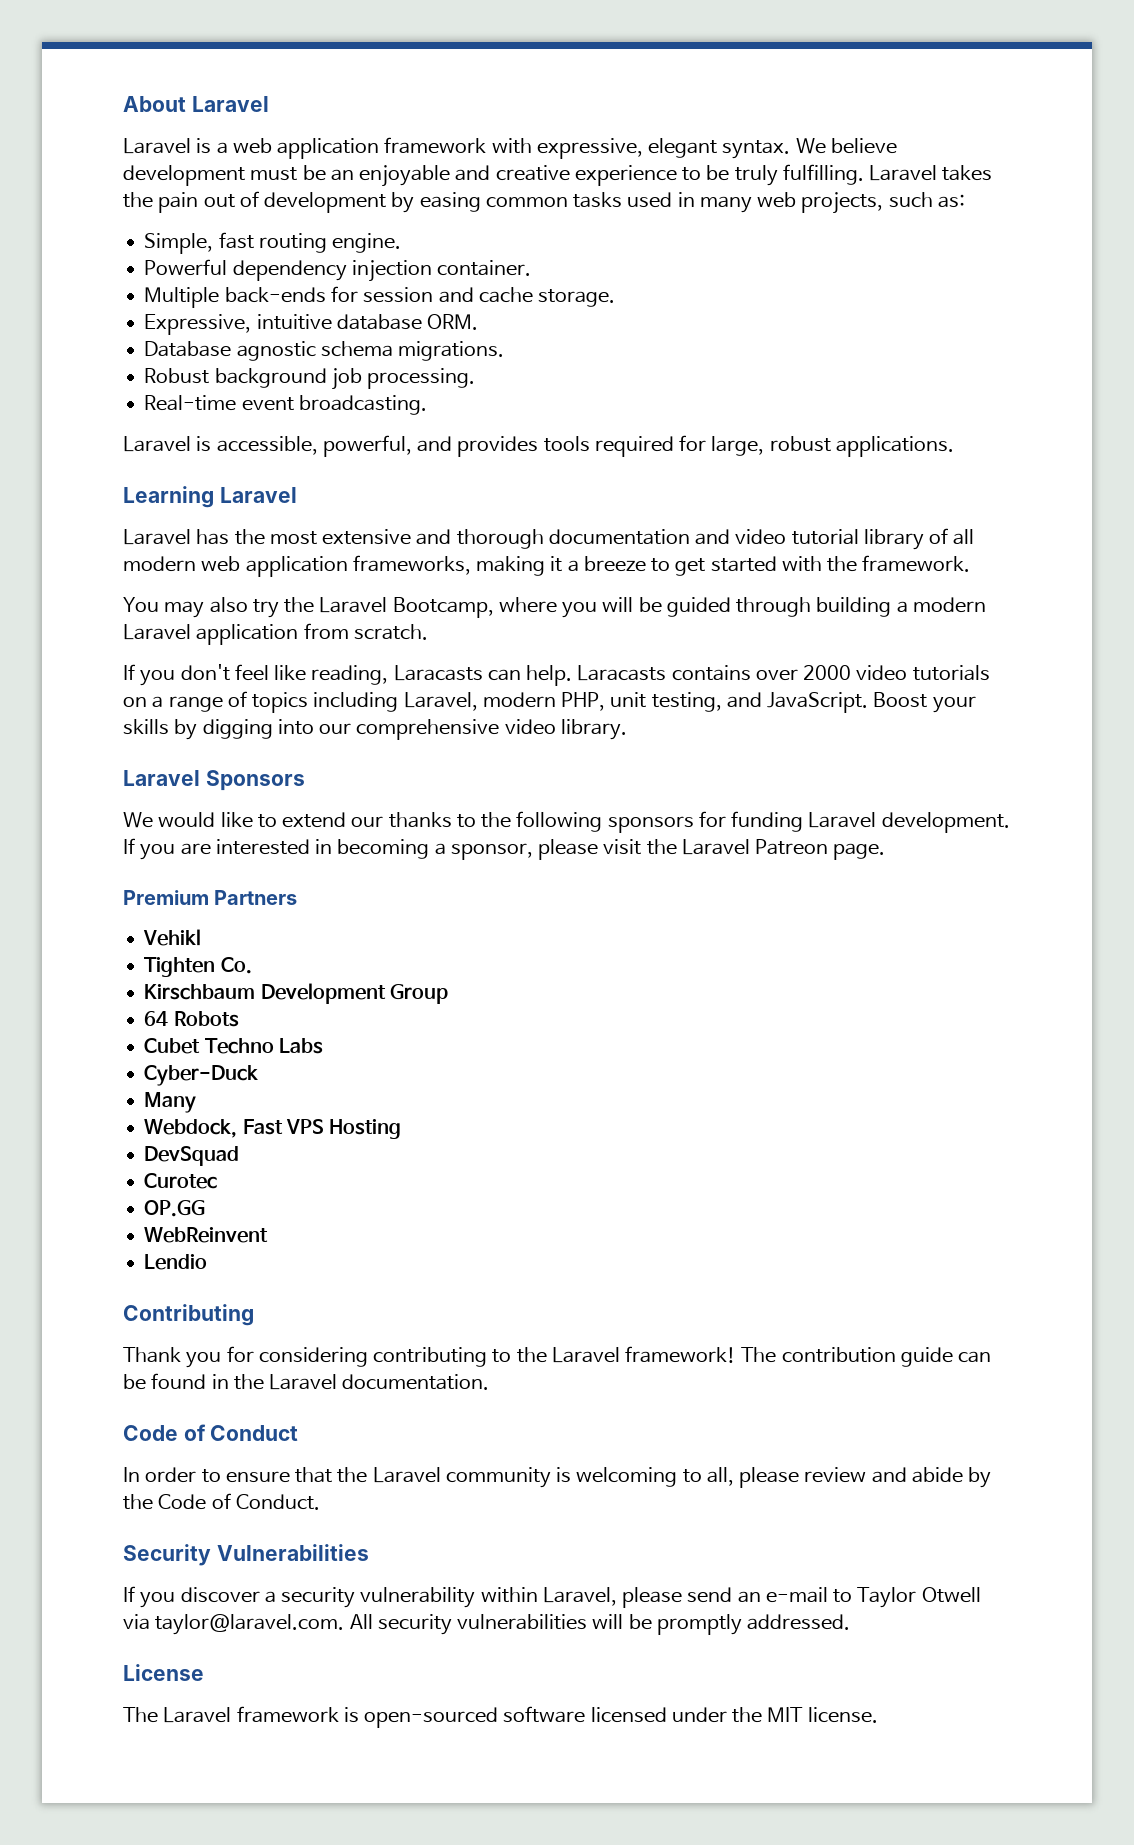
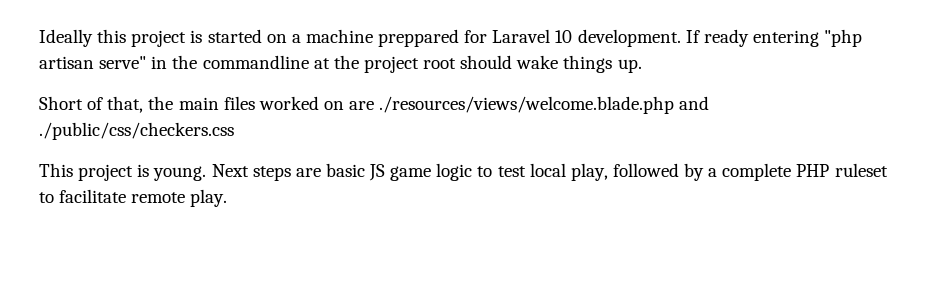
- About Laravel
- Laravel is a web application framework with expressive, elegant syntax. We believe development must be an enjoyable and creative experience to be truly fulfilling. Laravel takes the pain out of development by easing common tasks used in many web projects, such as:
- Simple, fast routing engine.
- Powerful dependency injection container.
- Multiple back-ends for session and cache storage.
- Expressive, intuitive database ORM.
- Database agnostic schema migrations.
- Robust background job processing.
- Real-time event broadcasting.
- Laravel is accessible, powerful, and provides tools required for large, robust applications.
- Learning Laravel
- Laravel has the most extensive and thorough documentation and video tutorial library of all modern web application frameworks, making it a breeze to get started with the framework.
- You may also try the Laravel Bootcamp, where you will be guided through building a modern Laravel application from scratch.
- If you don't feel like reading, Laracasts can help. Laracasts contains over 2000 video tutorials on a range of topics including Laravel, modern PHP, unit testing, and JavaScript. Boost your skills by digging into our comprehensive video library.
- Laravel Sponsors
- We would like to extend our thanks to the following sponsors for funding Laravel development. If you are interested in becoming a sponsor, please visit the Laravel Patreon page.
- Premium Partners
- Vehikl
- Tighten Co.
- Kirschbaum Development Group
- 64 Robots
- Cubet Techno Labs
- Cyber-Duck
- Many
- Webdock, Fast VPS Hosting
- DevSquad
- Curotec
- OP.GG
- WebReinvent
- Lendio
- Contributing
- Thank you for considering contributing to the Laravel framework! The contribution guide can be found in the Laravel documentation.
- Code of Conduct
- In order to ensure that the Laravel community is welcoming to all, please review and abide by the Code of Conduct.
- Security Vulnerabilities
- If you discover a security vulnerability within Laravel, please send an e-mail to Taylor Otwell via taylor@laravel.com. All security vulnerabilities will be promptly addressed.
- License
- The Laravel framework is open-sourced software licensed under the MIT license.
+ Ideally this project is started on a machine preppared for Laravel 10 development. If ready entering "php artisan serve" in the commandline at the project root should wake things up.
+ Short of that, the main files worked on are ./resources/views/welcome.blade.php and ./public/css/checkers.css
+ This project is young. Next steps are basic JS game logic to test local play, followed by a complete PHP ruleset to facilitate remote play.

